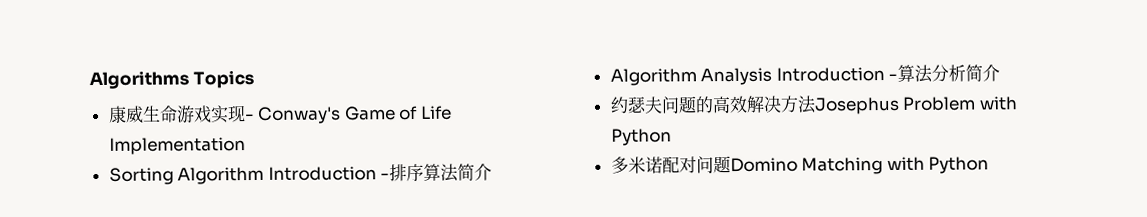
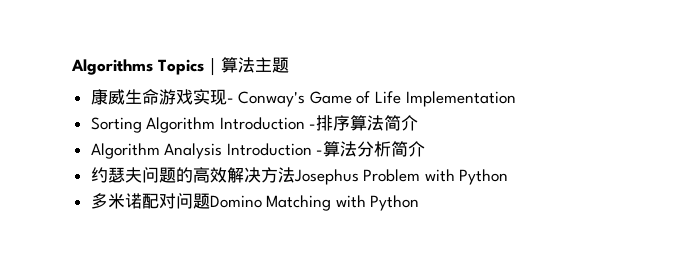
- Algorithms Topics
+ Algorithms Topics｜算法主题

